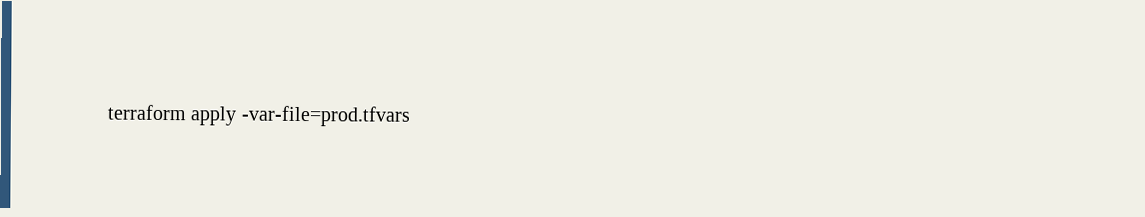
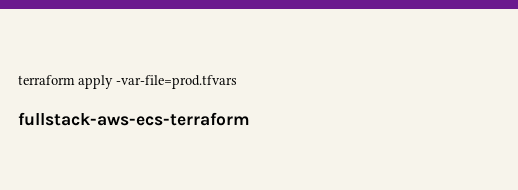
+ fullstack-aws-ecs-terraform

